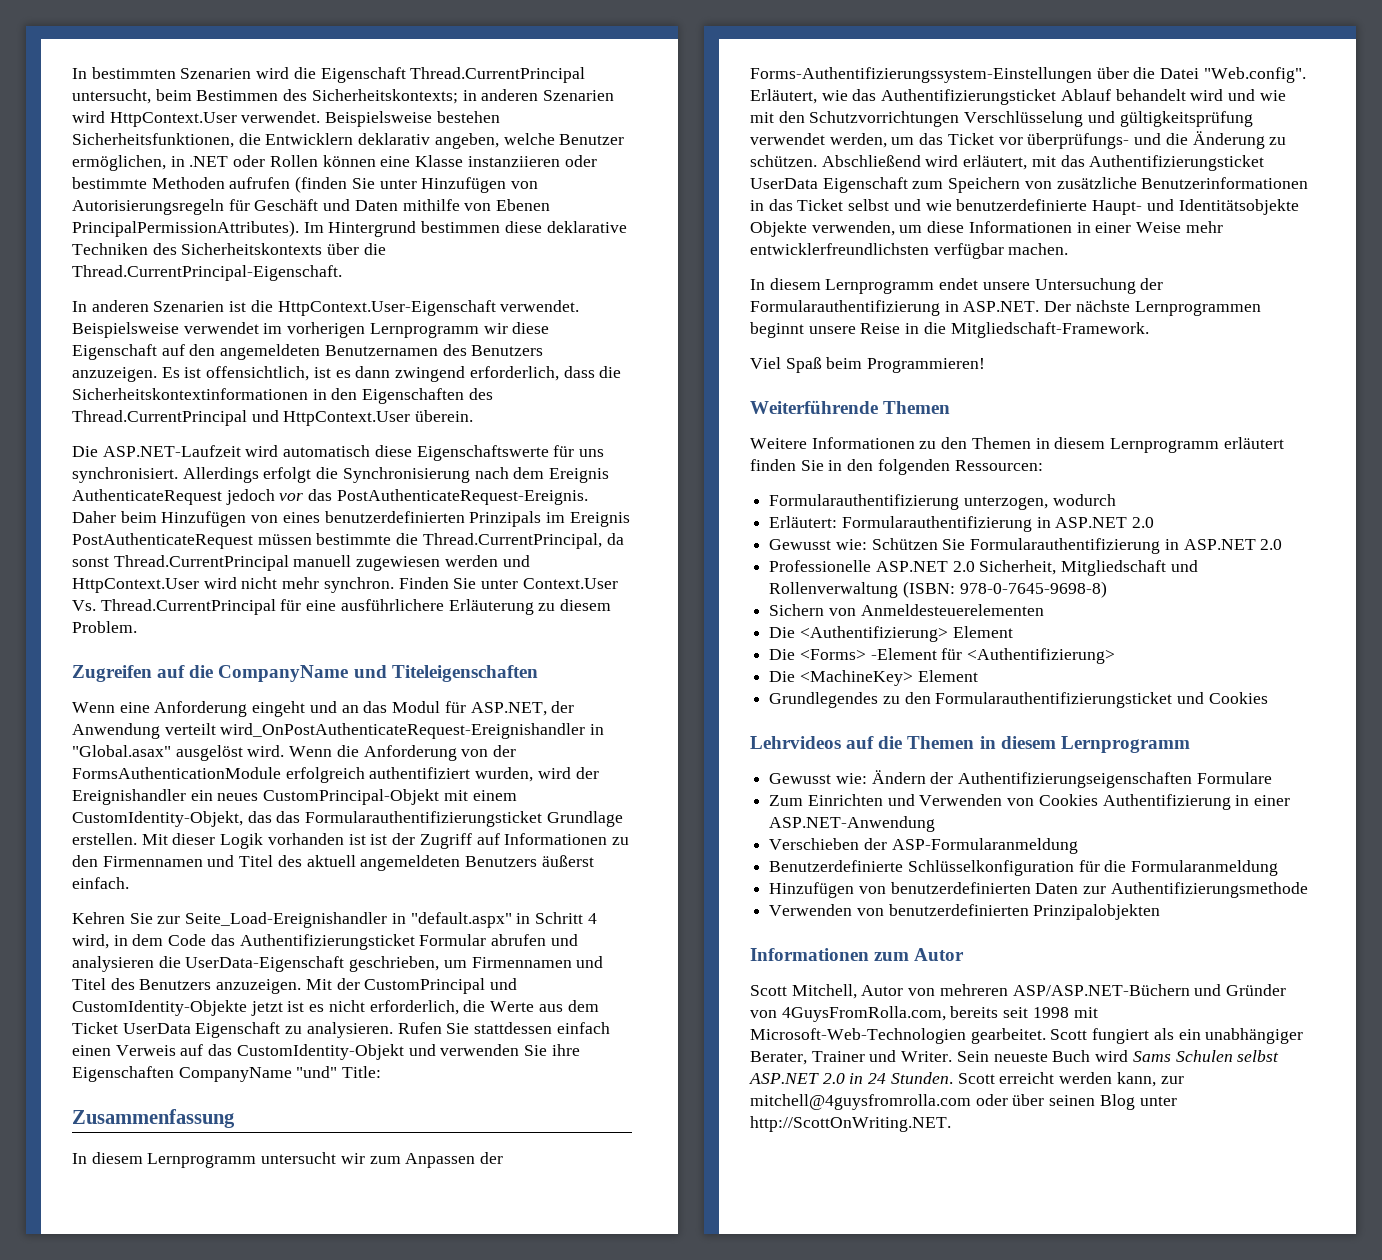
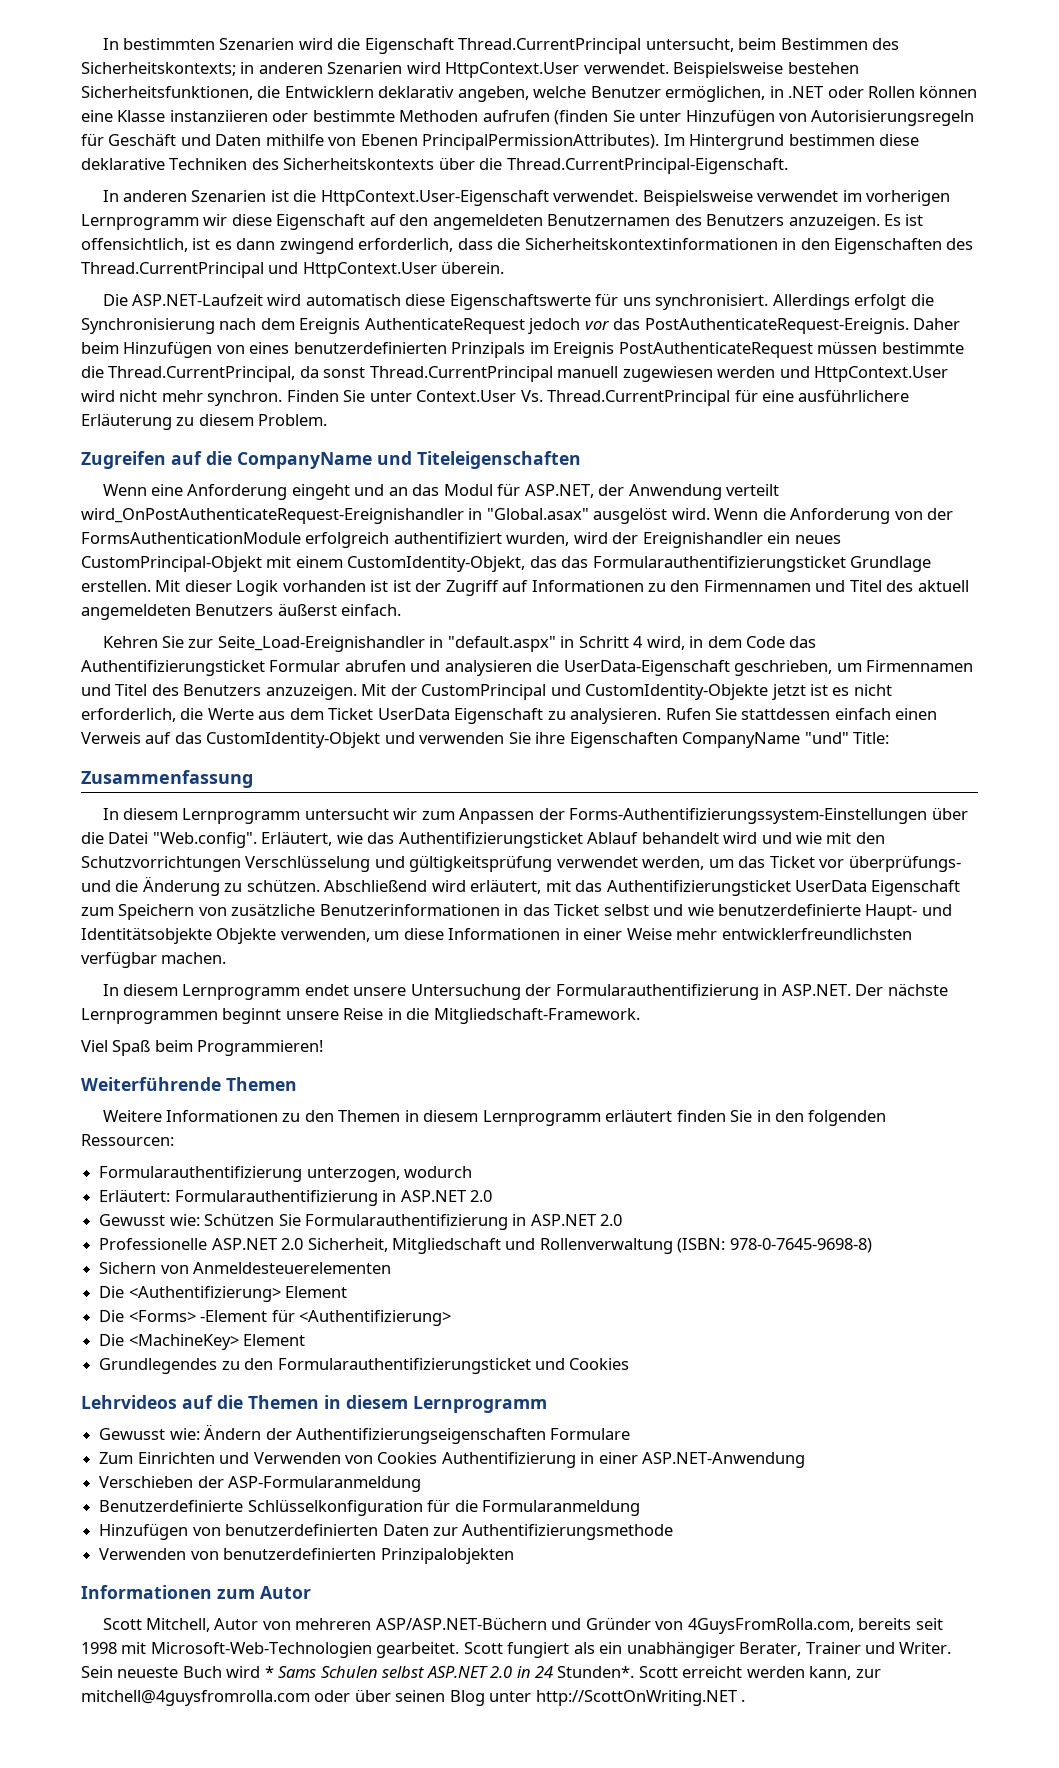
- Sein neueste Buch wird Sams Schulen selbst ASP.NET 2.0 in 24 Stunden.
+ Sein neueste Buch wird * Sams Schulen selbst ASP.NET 2.0 in 24 Stunden*.
- Scott erreicht werden kann, zur mitchell@4guysfromrolla.com oder über seinen Blog unter http://ScottOnWriting.NET.
+ Scott erreicht werden kann, zur mitchell@4guysfromrolla.com oder über seinen Blog unter http://ScottOnWriting.NET .

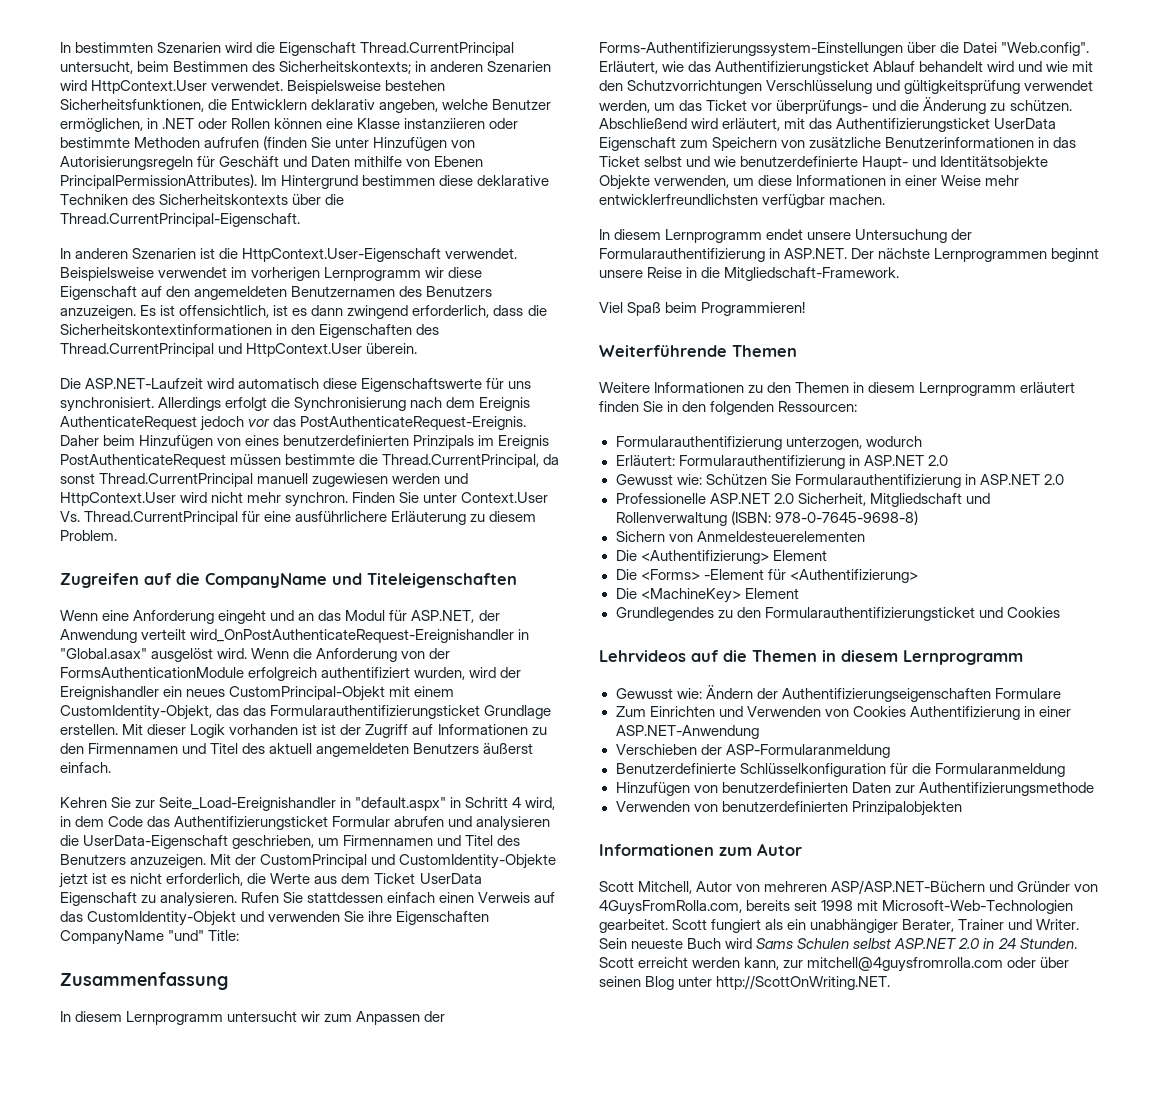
- Sein neueste Buch wird * Sams Schulen selbst ASP.NET 2.0 in 24 Stunden*.
+ Sein neueste Buch wird Sams Schulen selbst ASP.NET 2.0 in 24 Stunden.
- Scott erreicht werden kann, zur mitchell@4guysfromrolla.com oder über seinen Blog unter http://ScottOnWriting.NET .
+ Scott erreicht werden kann, zur mitchell@4guysfromrolla.com oder über seinen Blog unter http://ScottOnWriting.NET.

